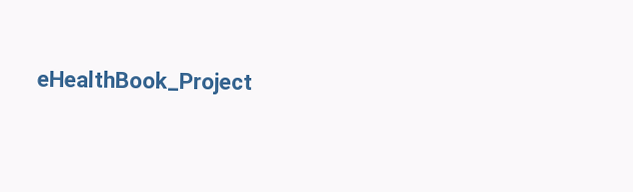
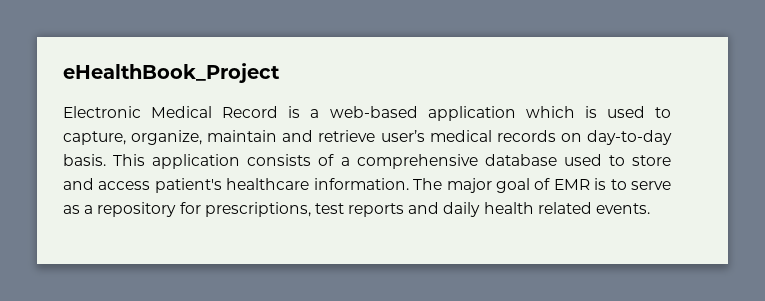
+ Electronic Medical Record is a web-based application which is used to capture, organize, maintain and retrieve user’s medical records on day-to-day basis. This application consists of a comprehensive database used to store and access patient's healthcare information. The major goal of EMR is to serve as a repository for prescriptions, test reports and daily health related events.

